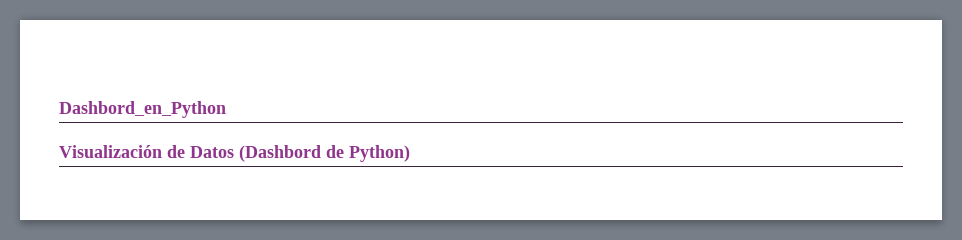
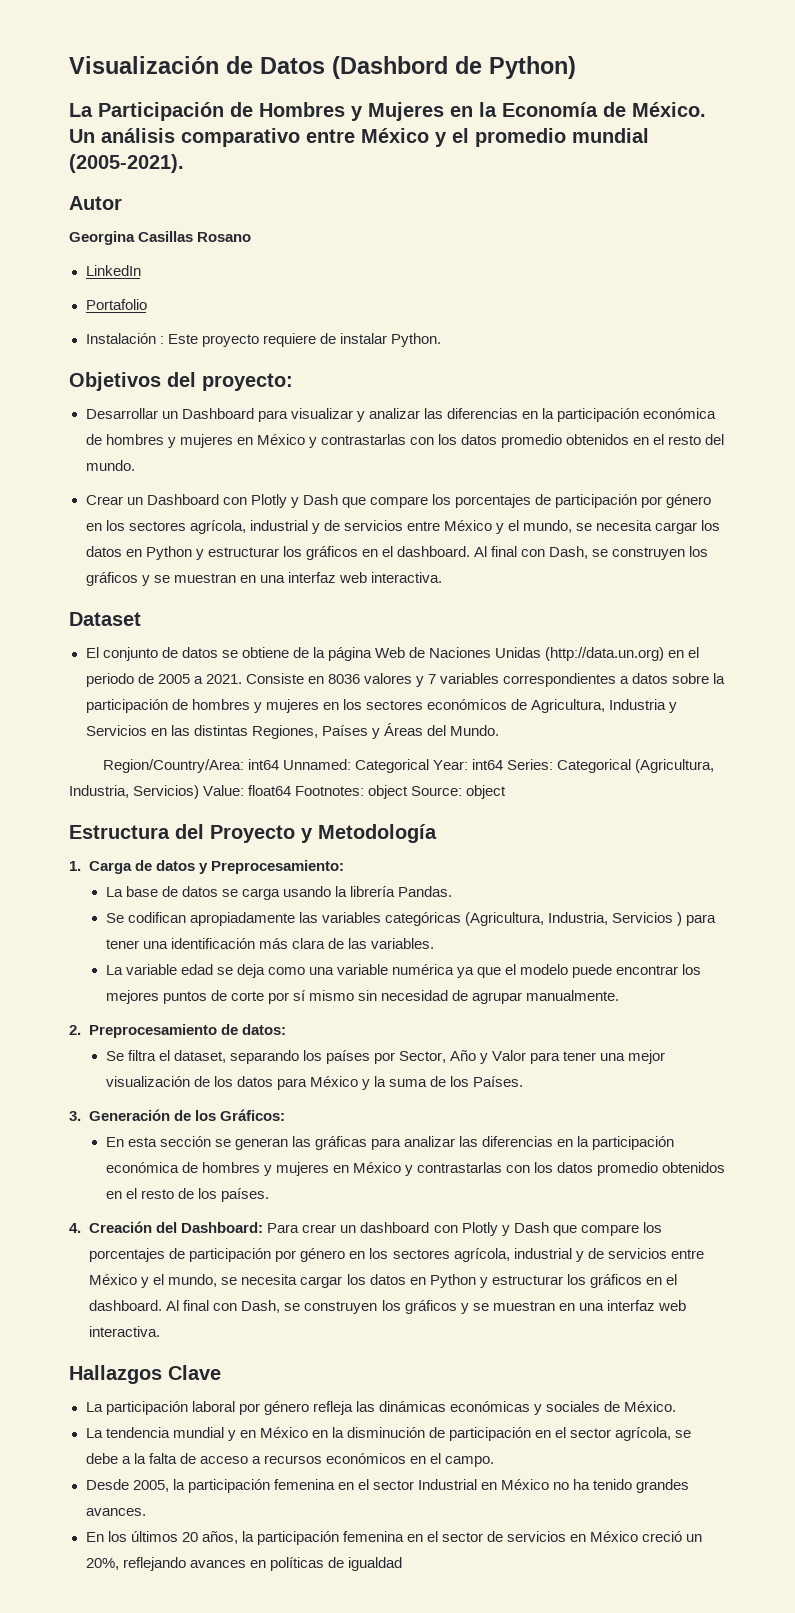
- Dashbord_en_Python
+ La Participación de Hombres y Mujeres en la Economía de México. Un análisis comparativo entre México y el promedio mundial (2005-2021).
+ Autor
+ Georgina Casillas Rosano
+ LinkedIn
+ Portafolio
+ Instalación : Este proyecto requiere de instalar Python.
+ Objetivos del proyecto:
+ Desarrollar un Dashboard para visualizar y analizar las diferencias en la participación económica de hombres y mujeres en México y contrastarlas con los datos promedio obtenidos en el resto del mundo.
+ Crear un Dashboard con Plotly y Dash que compare los porcentajes de participación por género en los sectores agrícola, industrial y de servicios entre México y el mundo, se necesita cargar los datos en Python y estructurar los gráficos en el dashboard. Al final con Dash, se construyen los gráficos y se muestran en una interfaz web interactiva.
+ Dataset
+ El conjunto de datos se obtiene de la página Web de Naciones Unidas (http://data.un.org) en el periodo de 2005 a 2021. Consiste en 8036 valores y 7 variables correspondientes a datos sobre la participación de hombres y mujeres en los sectores económicos de Agricultura, Industria y Servicios en las distintas Regiones, Países y Áreas del Mundo.
+ Region/Country/Area: int64 Unnamed: Categorical Year: int64 Series: Categorical (Agricultura, Industria, Servicios) Value: float64 Footnotes: object Source: object
+ Estructura del Proyecto y Metodología
+ 1. Carga de datos y Preprocesamiento:
+ La base de datos se carga usando la librería Pandas.
+ Se codifican apropiadamente las variables categóricas (Agricultura, Industria, Servicios ) para tener una identificación más clara de las variables.
+ La variable edad se deja como una variable numérica ya que el modelo puede encontrar los mejores puntos de corte por sí mismo sin necesidad de agrupar manualmente.
+ 2. Preprocesamiento de datos:
+ Se filtra el dataset, separando los países por Sector, Año y Valor para tener una mejor visualización de los datos para México y la suma de los Países.
+ 3. Generación de los Gráficos:
+ En esta sección se generan las gráficas para analizar las diferencias en la participación económica de hombres y mujeres en México y contrastarlas con los datos promedio obtenidos en el resto de los países.
+ 4. Creación del Dashboard: Para crear un dashboard con Plotly y Dash que compare los porcentajes de participación por género en los sectores agrícola, industrial y de servicios entre México y el mundo, se necesita cargar los datos en Python y estructurar los gráficos en el dashboard. Al final con Dash, se construyen los gráficos y se muestran en una interfaz web interactiva.
+ Hallazgos Clave
+ La participación laboral por género refleja las dinámicas económicas y sociales de México.
+ La tendencia mundial y en México en la disminución de participación en el sector agrícola, se debe a la falta de acceso a recursos económicos en el campo.
+ Desde 2005, la participación femenina en el sector Industrial en México no ha tenido grandes avances.
+ En los últimos 20 años, la participación femenina en el sector de servicios en México creció un 20%, reflejando avances en políticas de igualdad

